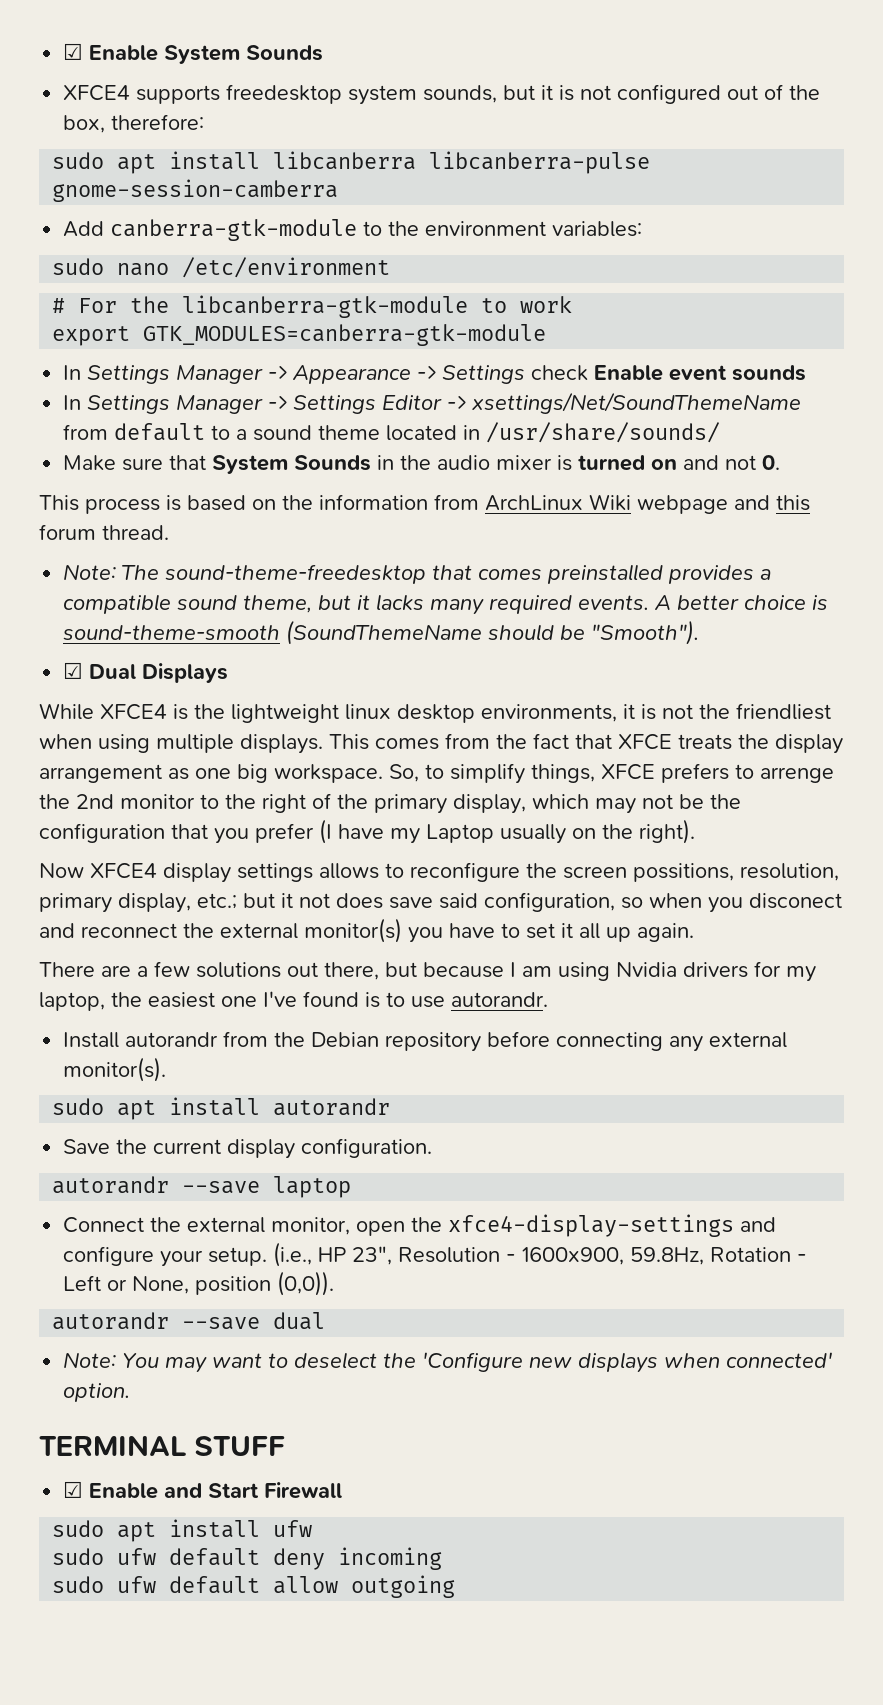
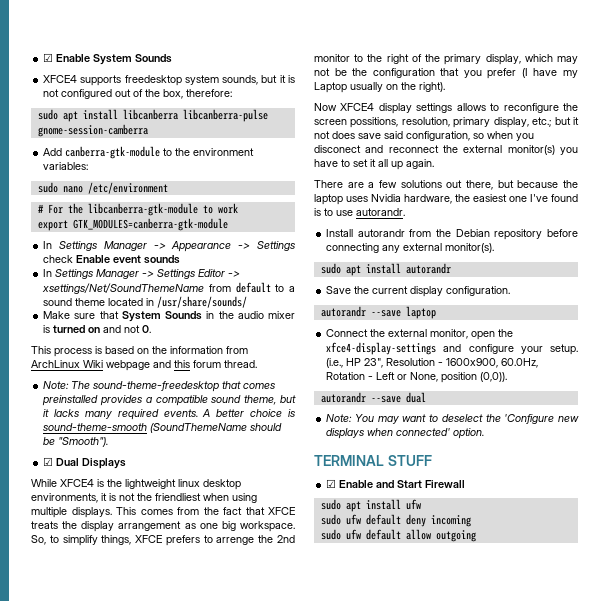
- There are a few solutions out there, but because I am using Nvidia drivers for my laptop, the easiest one I've found is to use autorandr.
+ There are a few solutions out there, but because the laptop uses Nvidia hardware, the easiest one I've found is to use autorandr.
- (i.e., HP 23", Resolution - 1600x900, 59.8Hz, Rotation - Left or None, position (0,0)).
+ (i.e., HP 23", Resolution - 1600x900, 60.0Hz, Rotation - Left or None, position (0,0)).

